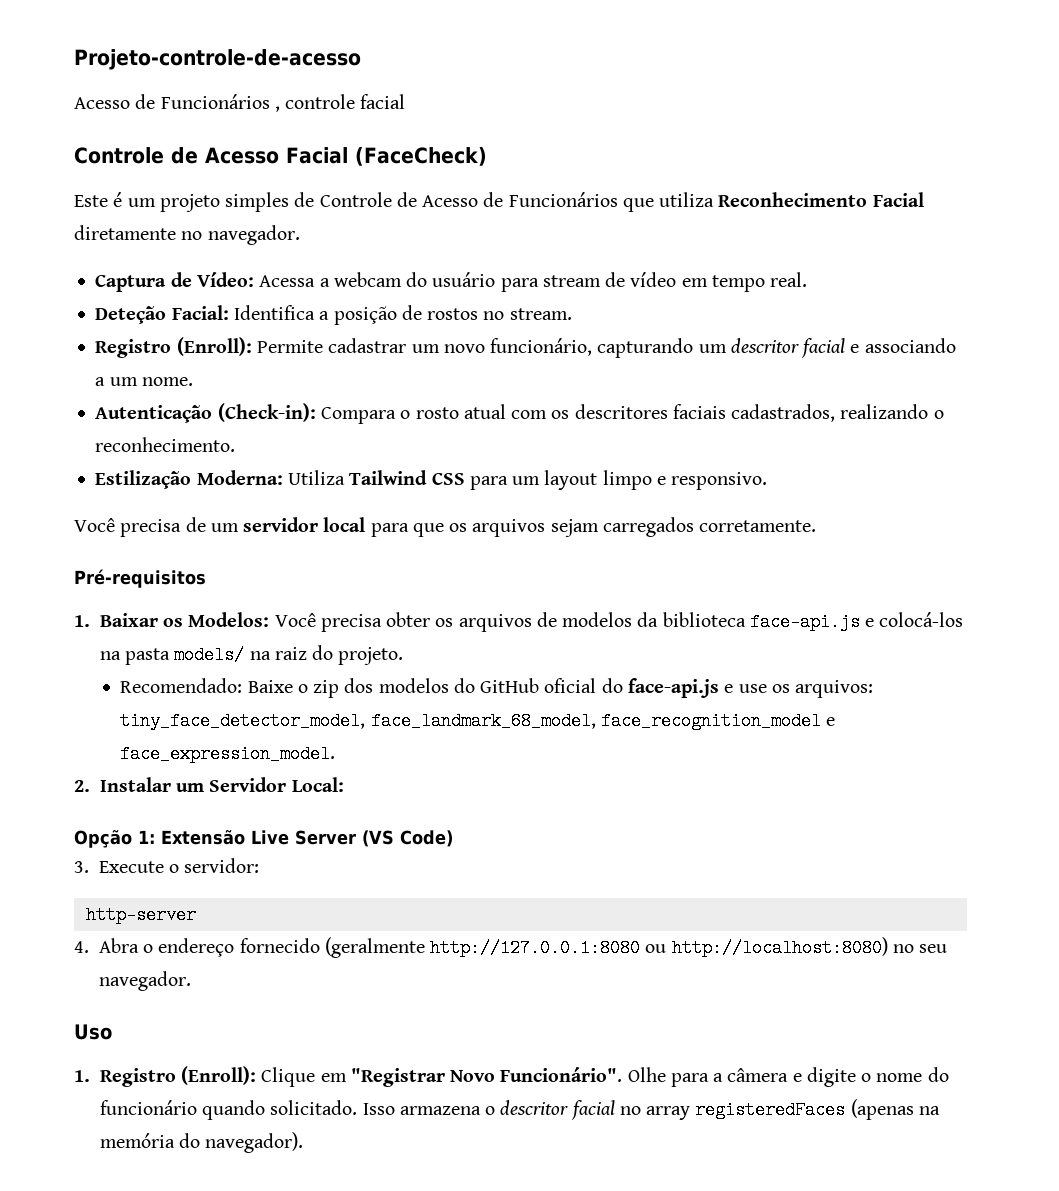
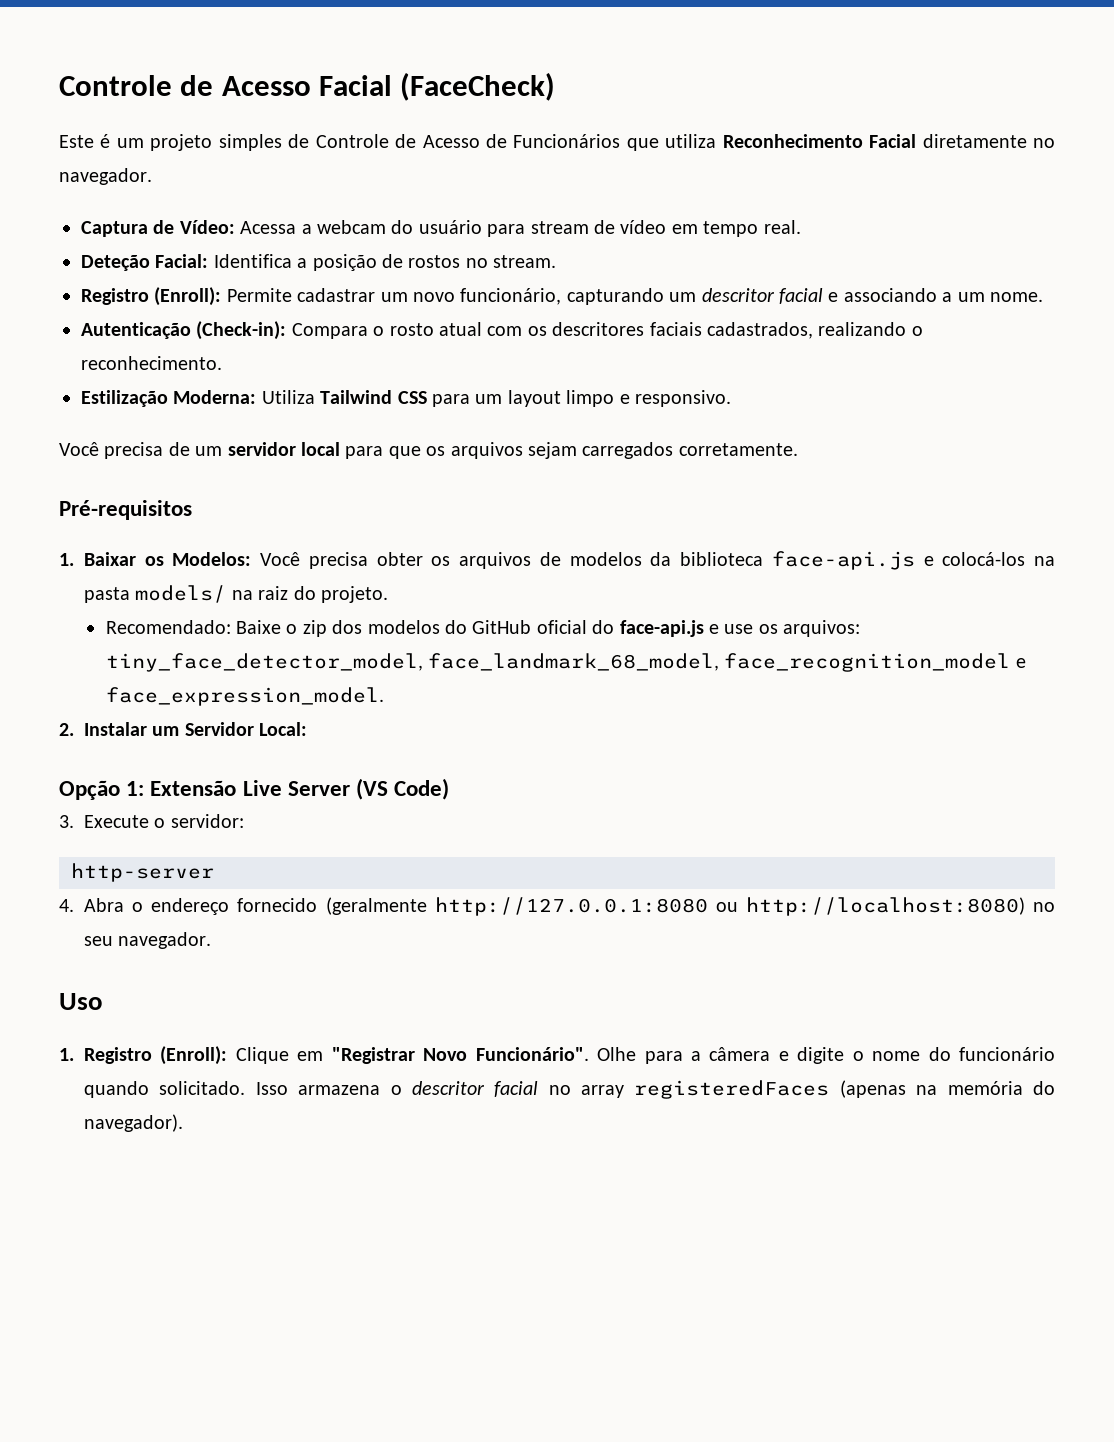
- Projeto-controle-de-acesso
- Acesso de Funcionários , controle facial

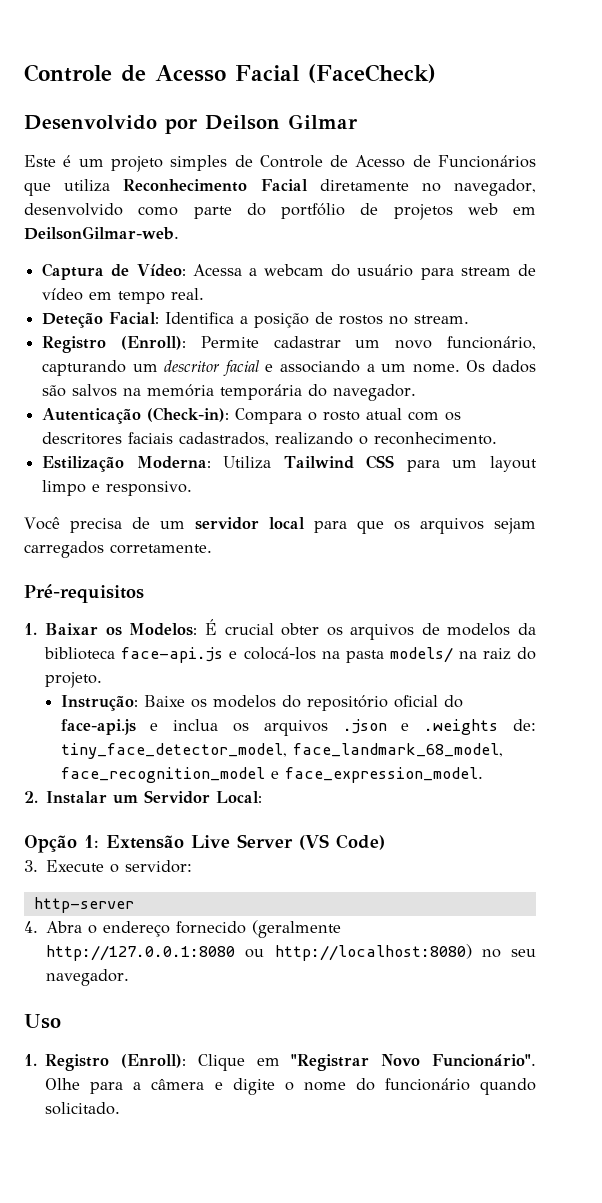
+ Desenvolvido por Deilson Gilmar
- Este é um projeto simples de Controle de Acesso de Funcionários que utiliza Reconhecimento Facial diretamente no navegador.
+ Este é um projeto simples de Controle de Acesso de Funcionários que utiliza Reconhecimento Facial diretamente no navegador, desenvolvido como parte do portfólio de projetos web em DeilsonGilmar-web.
+ Os dados são salvos na memória temporária do navegador.
- 1. Baixar os Modelos: Você precisa obter os arquivos de modelos da biblioteca face-api.js e colocá-los na pasta models/ na raiz do projeto.
+ 1. Baixar os Modelos: É crucial obter os arquivos de modelos da biblioteca face-api.js e colocá-los na pasta models/ na raiz do projeto.
- Recomendado: Baixe o zip dos modelos do GitHub oficial do face-api.js e use os arquivos: tiny_face_detector_model, face_landmark_68_model, face_recognition_model e face_expression_model.
+ Instrução: Baixe os modelos do repositório oficial do face-api.js e inclua os arquivos .json e .weights de: tiny_face_detector_model, face_landmark_68_model, face_recognition_model e face_expression_model.
- Isso armazena o descritor facial no array registeredFaces (apenas na memória do navegador).

